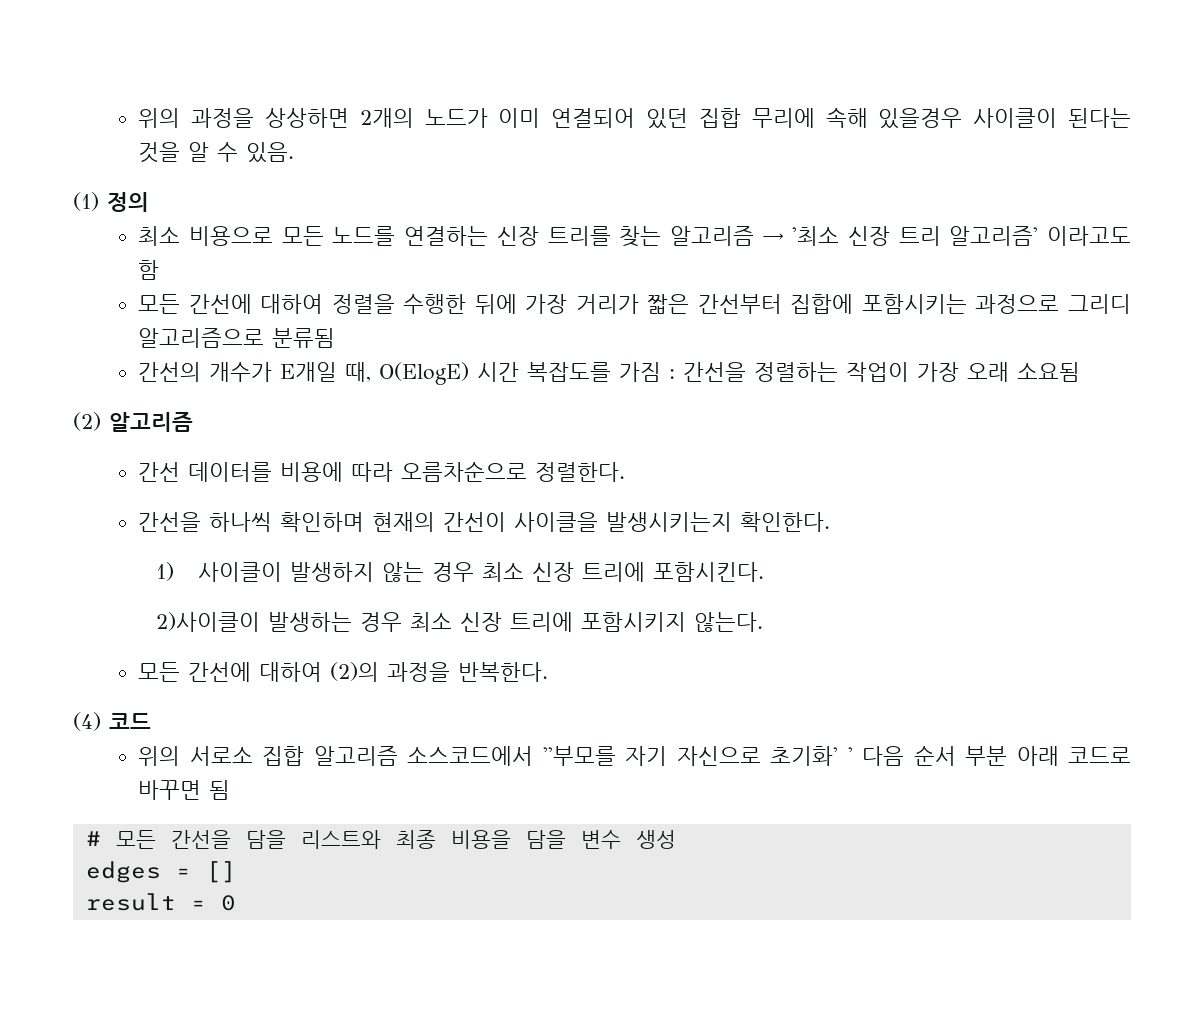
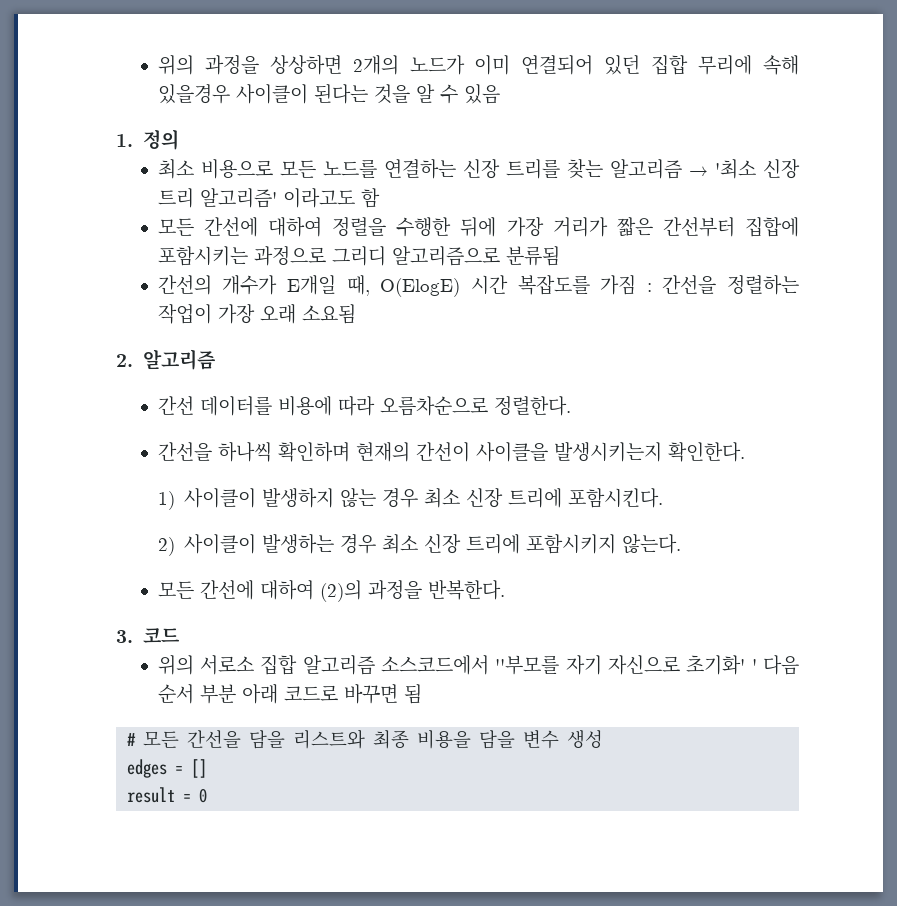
- 위의 과정을 상상하면 2개의 노드가 이미 연결되어 있던 집합 무리에 속해 있을경우 사이클이 된다는 것을 알 수 있음.
- (1) 정의
+ 위의 과정을 상상하면 2개의 노드가 이미 연결되어 있던 집합 무리에 속해 있을경우 사이클이 된다는 것을 알 수 있음
+ 1. 정의
- (2) 알고리즘
+ 2. 알고리즘
- 2)사이클이 발생하는 경우 최소 신장 트리에 포함시키지 않는다.
+ 2) 사이클이 발생하는 경우 최소 신장 트리에 포함시키지 않는다.
- (4) 코드
+ 3. 코드

